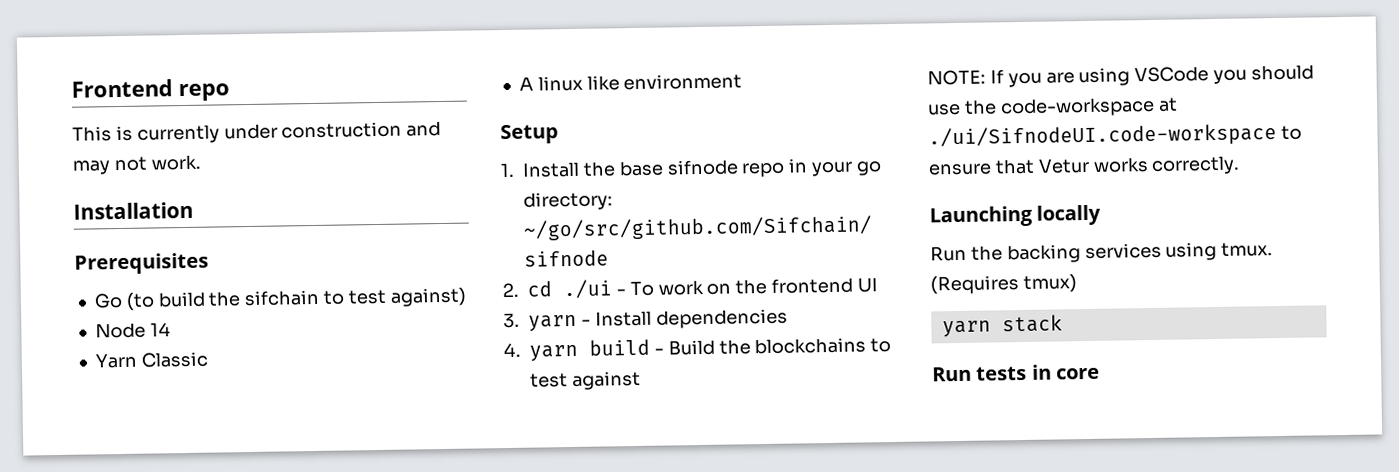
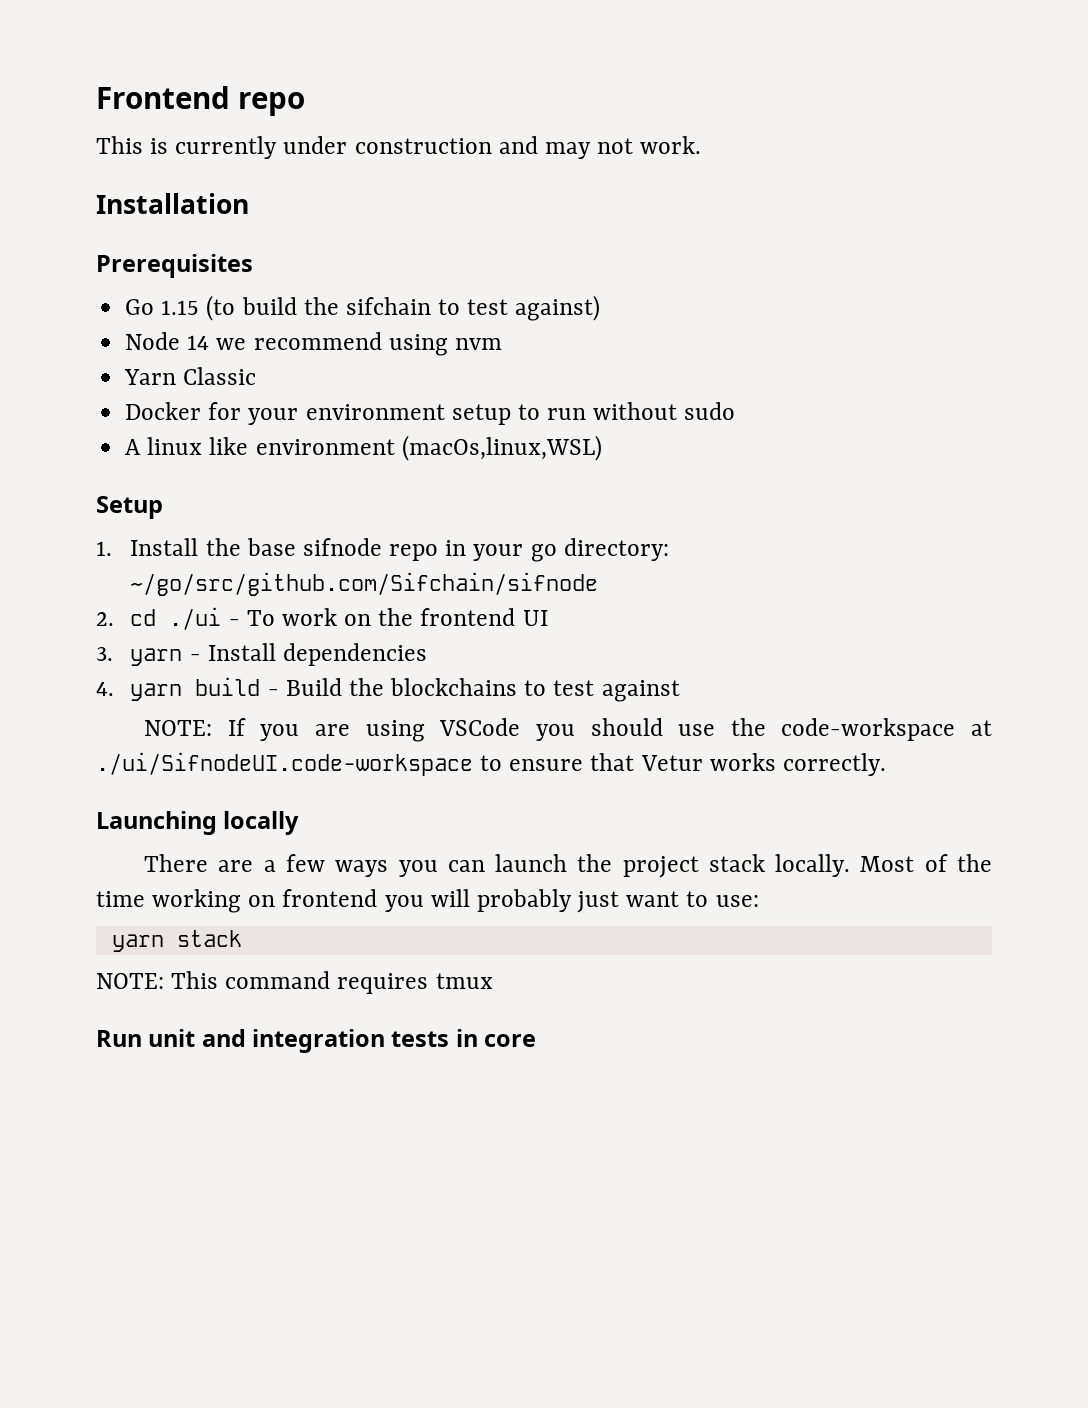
- Go (to build the sifchain to test against)
+ Go 1.15 (to build the sifchain to test against)
- Node 14
+ Node 14 we recommend using nvm
  Yarn Classic
+ Docker for your environment setup to run without sudo
- A linux like environment
+ A linux like environment (macOs,linux,WSL)
- Run the backing services using tmux. (Requires tmux)
+ There are a few ways you can launch the project stack locally. Most of the time working on frontend you will probably just want to use:
  yarn stack
- Run tests in core
+ NOTE: This command requires tmux
+ Run unit and integration tests in core

